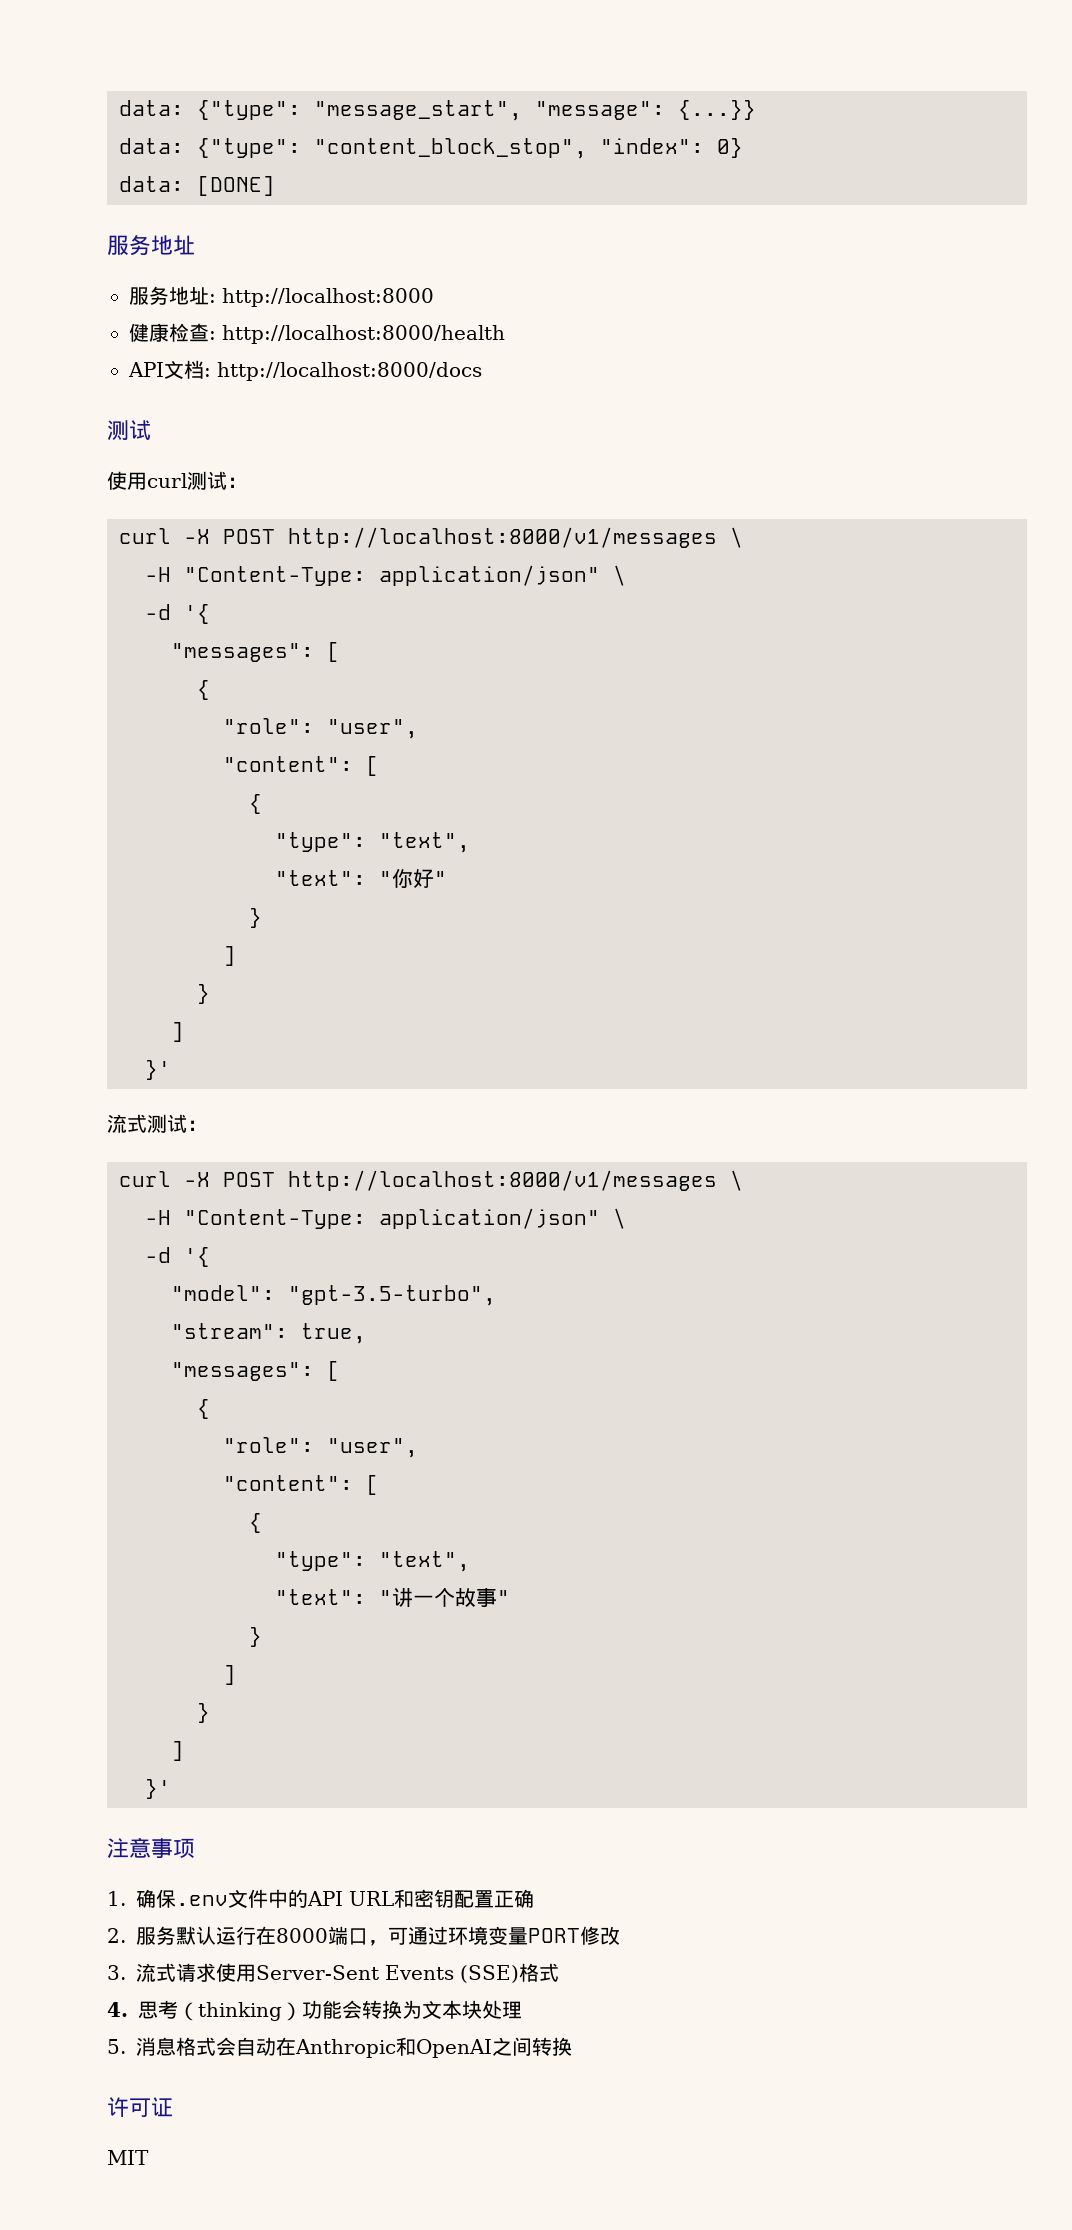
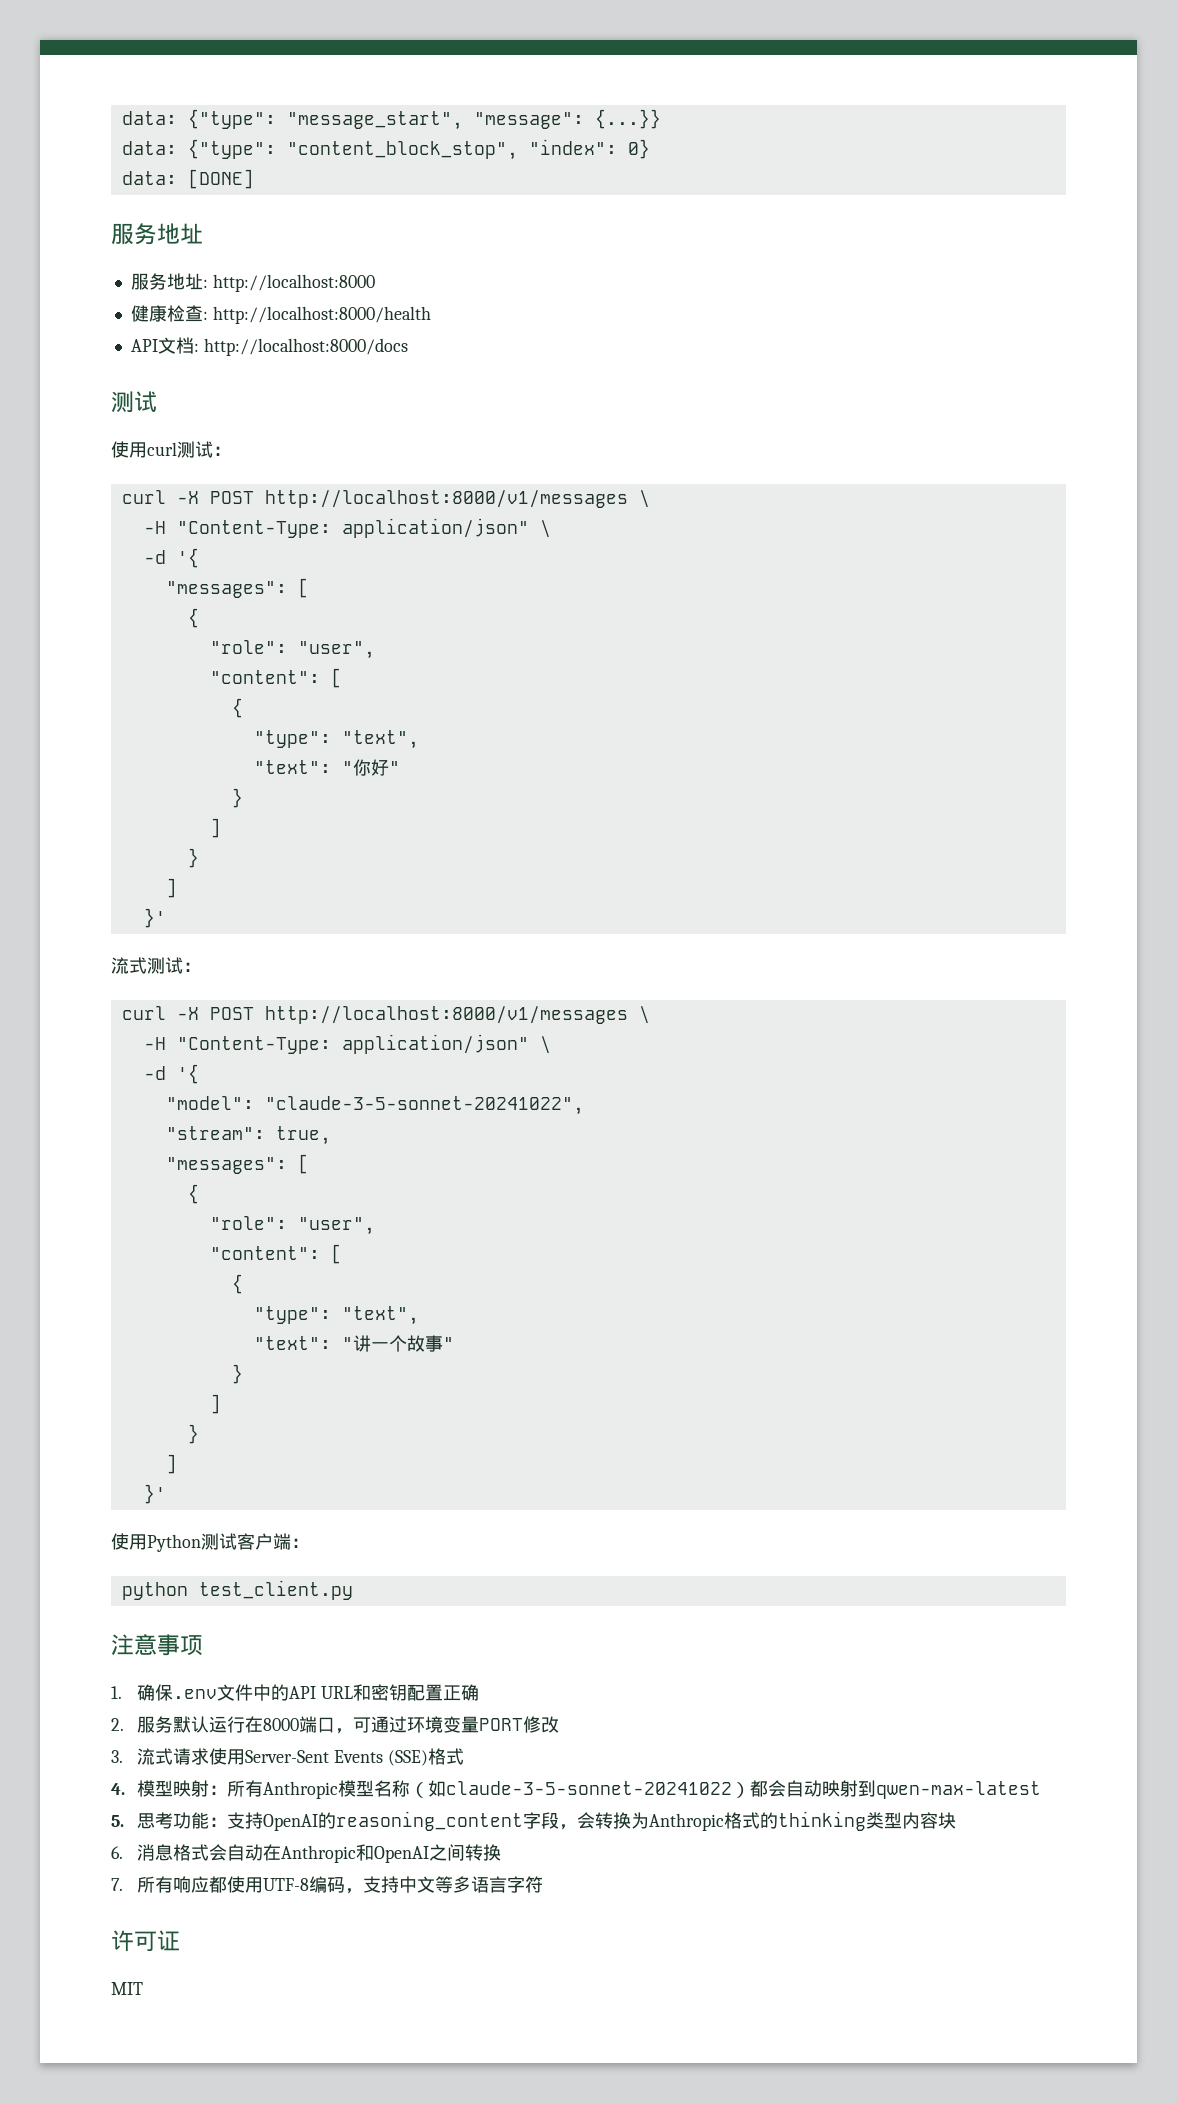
- "model": "gpt-3.5-turbo",
+ "model": "claude-3-5-sonnet-20241022",
+ 使用Python测试客户端：
+ python test_client.py
- 4.思考（thinking）功能会转换为文本块处理
- 5.消息格式会自动在Anthropic和OpenAI之间转换
+ 4.模型映射：所有Anthropic模型名称（如claude-3-5-sonnet-20241022）都会自动映射到qwen-max-latest
+ 5.思考功能：支持OpenAI的reasoning_content字段，会转换为Anthropic格式的thinking类型内容块
+ 6.消息格式会自动在Anthropic和OpenAI之间转换
+ 7.所有响应都使用UTF-8编码，支持中文等多语言字符

